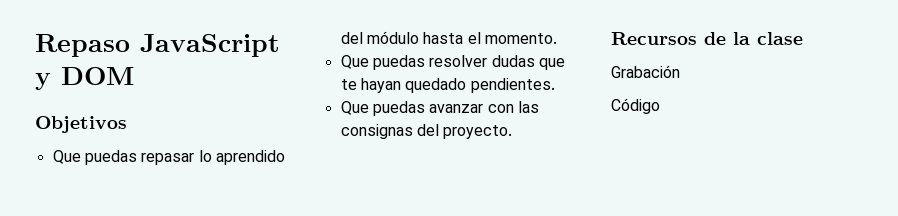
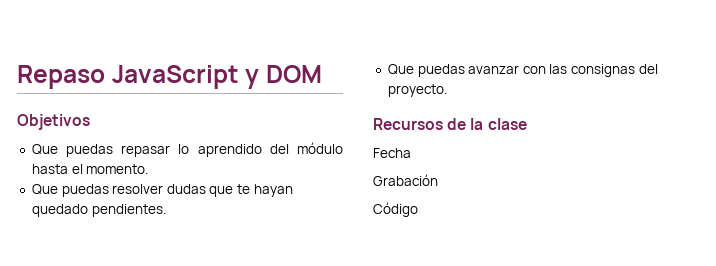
+ Fecha

